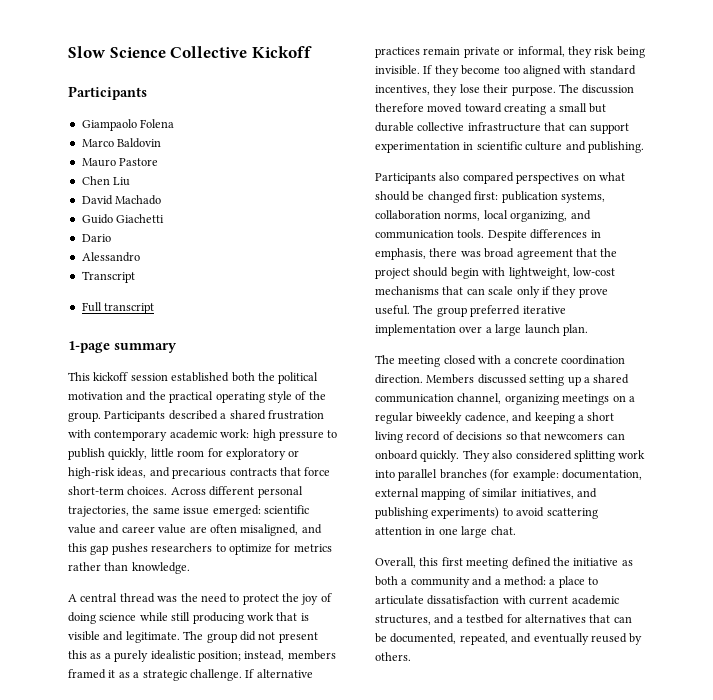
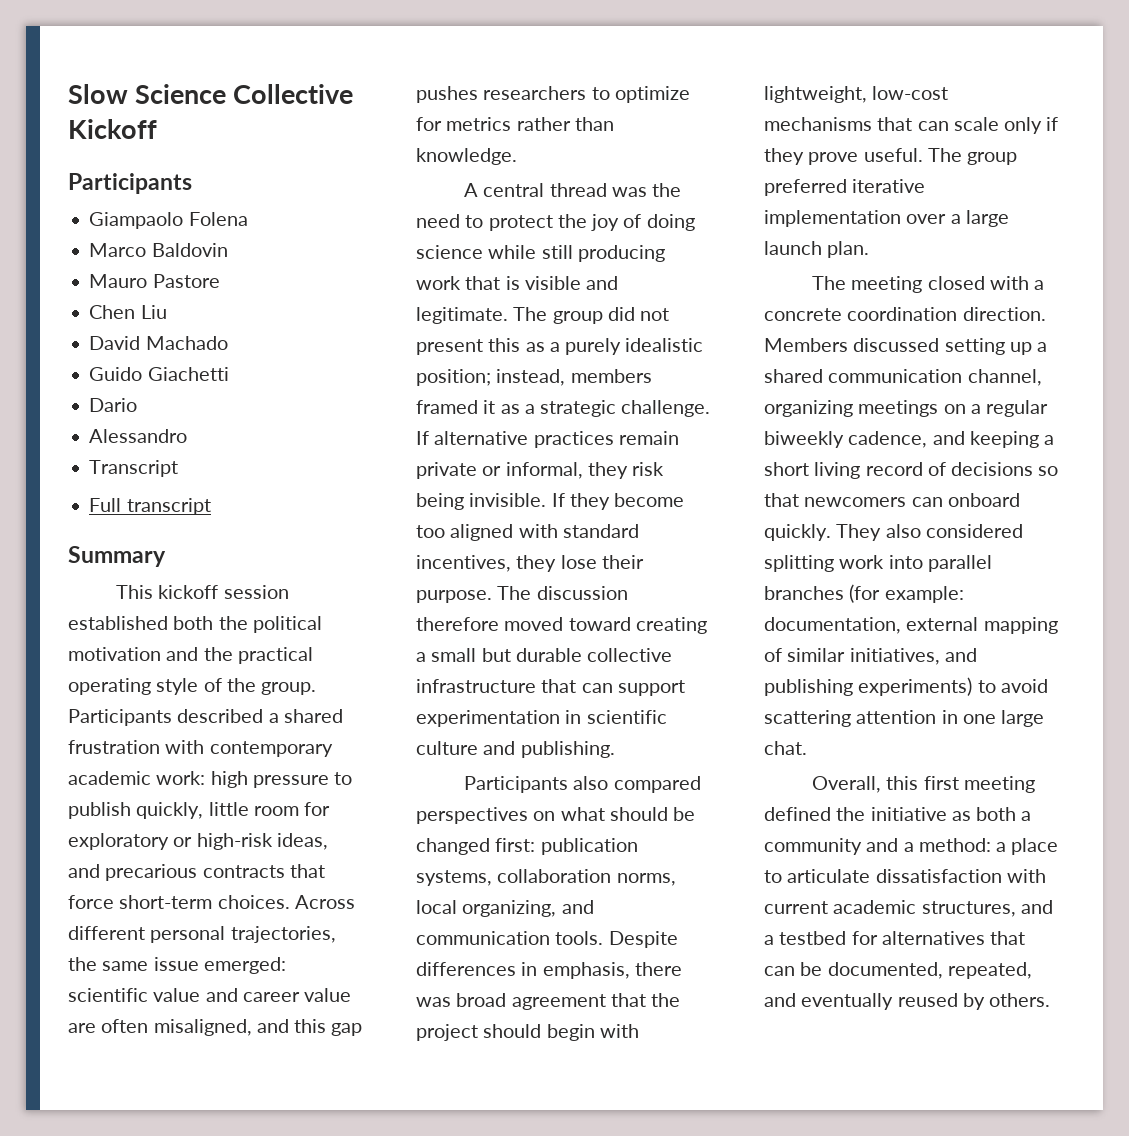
- 1-page summary
+ Summary

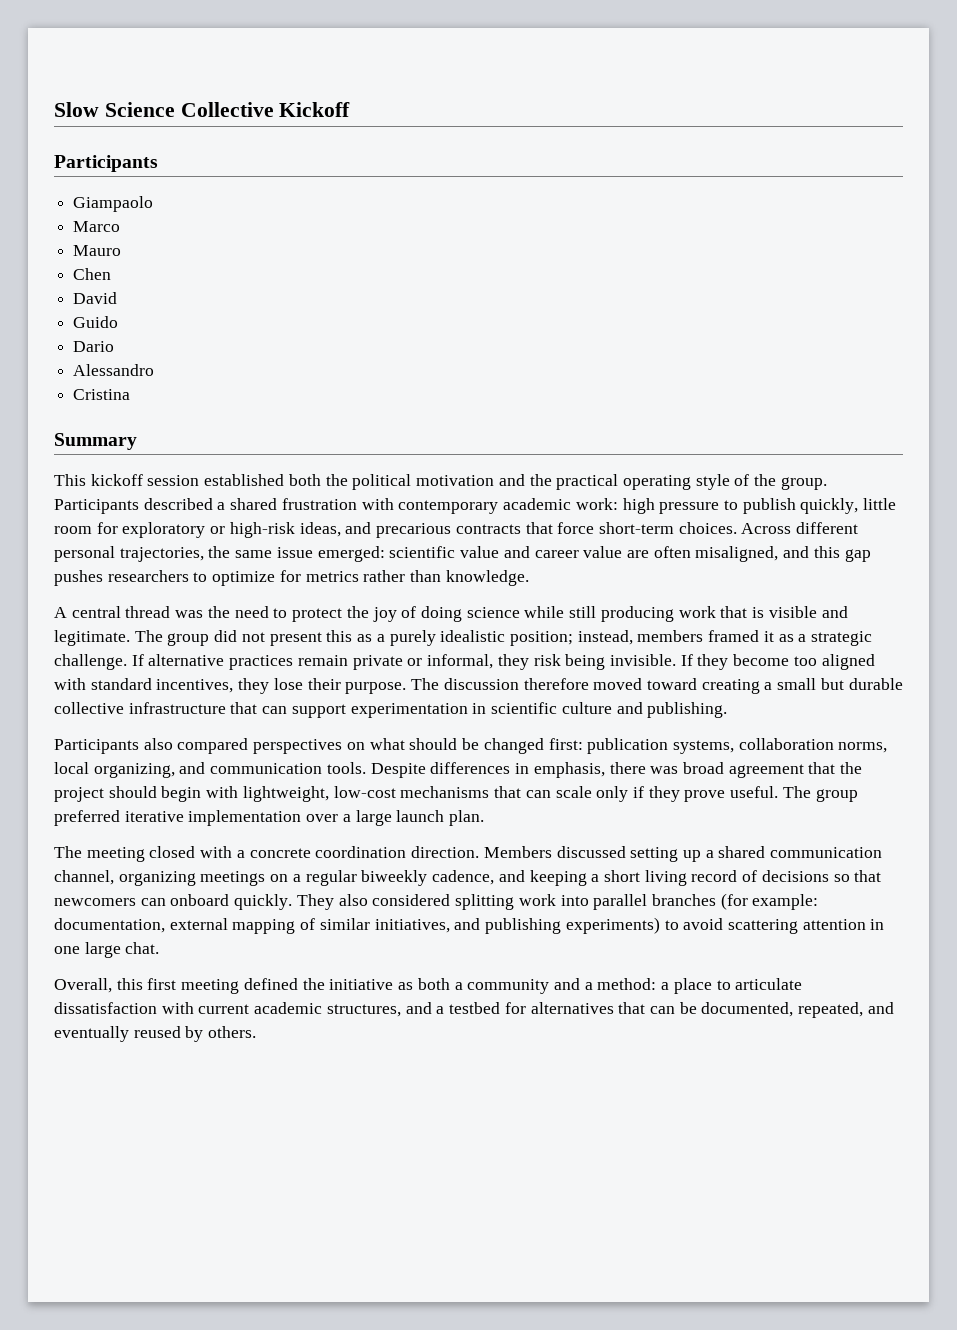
- Giampaolo Folena
+ Giampaolo
- Marco Baldovin
+ Marco
- Mauro Pastore
+ Mauro
- Chen Liu
+ Chen
- David Machado
+ David
- Guido Giachetti
+ Guido
- Transcript
- Full transcript
+ Cristina

